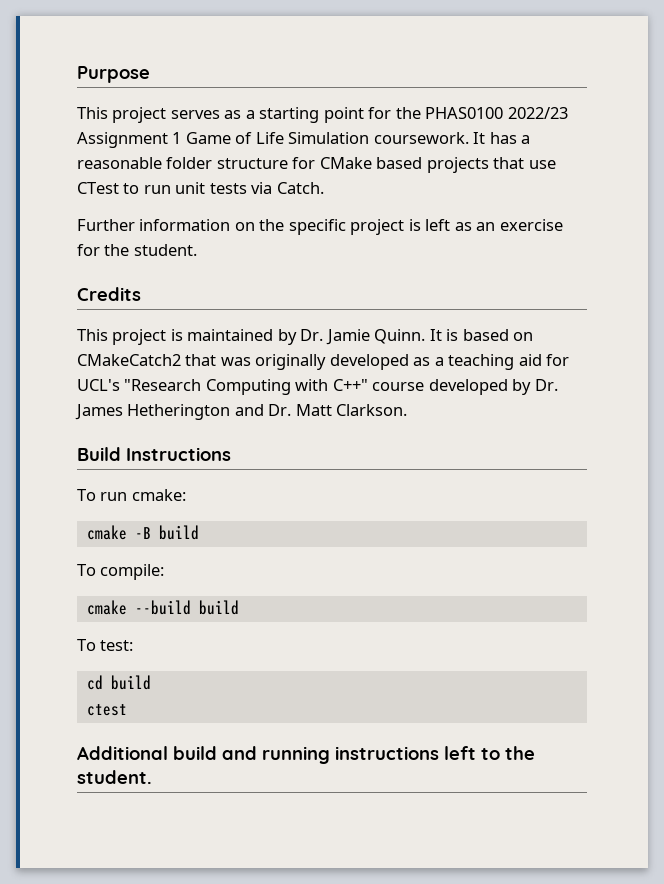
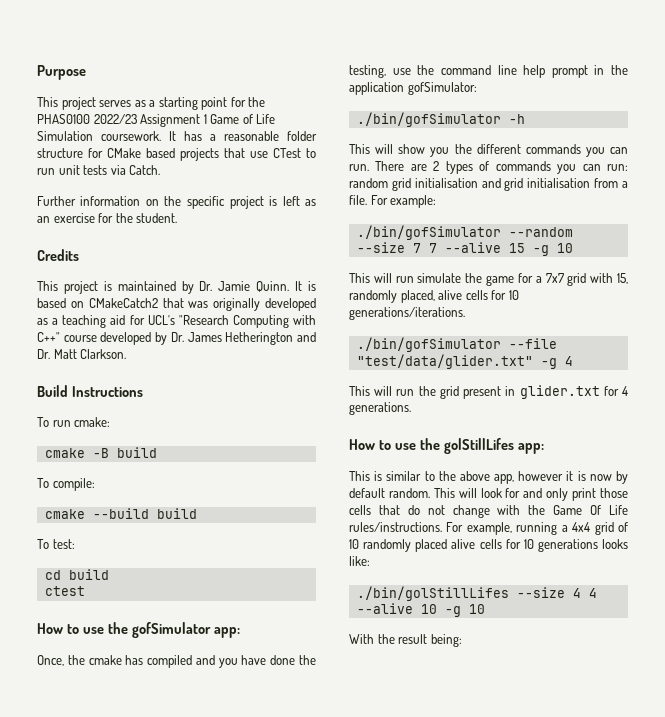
- Additional build and running instructions left to the student.
+ How to use the gofSimulator app:
+ Once, the cmake has compiled and you have done the testing, use the command line help prompt in the application gofSimulator:
+ ./bin/gofSimulator -h
+ This will show you the different commands you can run. There are 2 types of commands you can run: random grid initialisation and grid initialisation from a file. For example:
+ ./bin/gofSimulator --random --size 7 7 --alive 15 -g 10
+ This will run simulate the game for a 7x7 grid with 15, randomly placed, alive cells for 10 generations/iterations.
+ ./bin/gofSimulator --file "test/data/glider.txt" -g 4
+ This will run the grid present in glider.txt for 4 generations.
+ How to use the golStillLifes app:
+ This is similar to the above app, however it is now by default random. This will look for and only print those cells that do not change with the Game Of Life rules/instructions. For example, running a 4x4 grid of 10 randomly placed alive cells for 10 generations looks like:
+ ./bin/golStillLifes --size 4 4 --alive 10 -g 10
+ With the result being:

